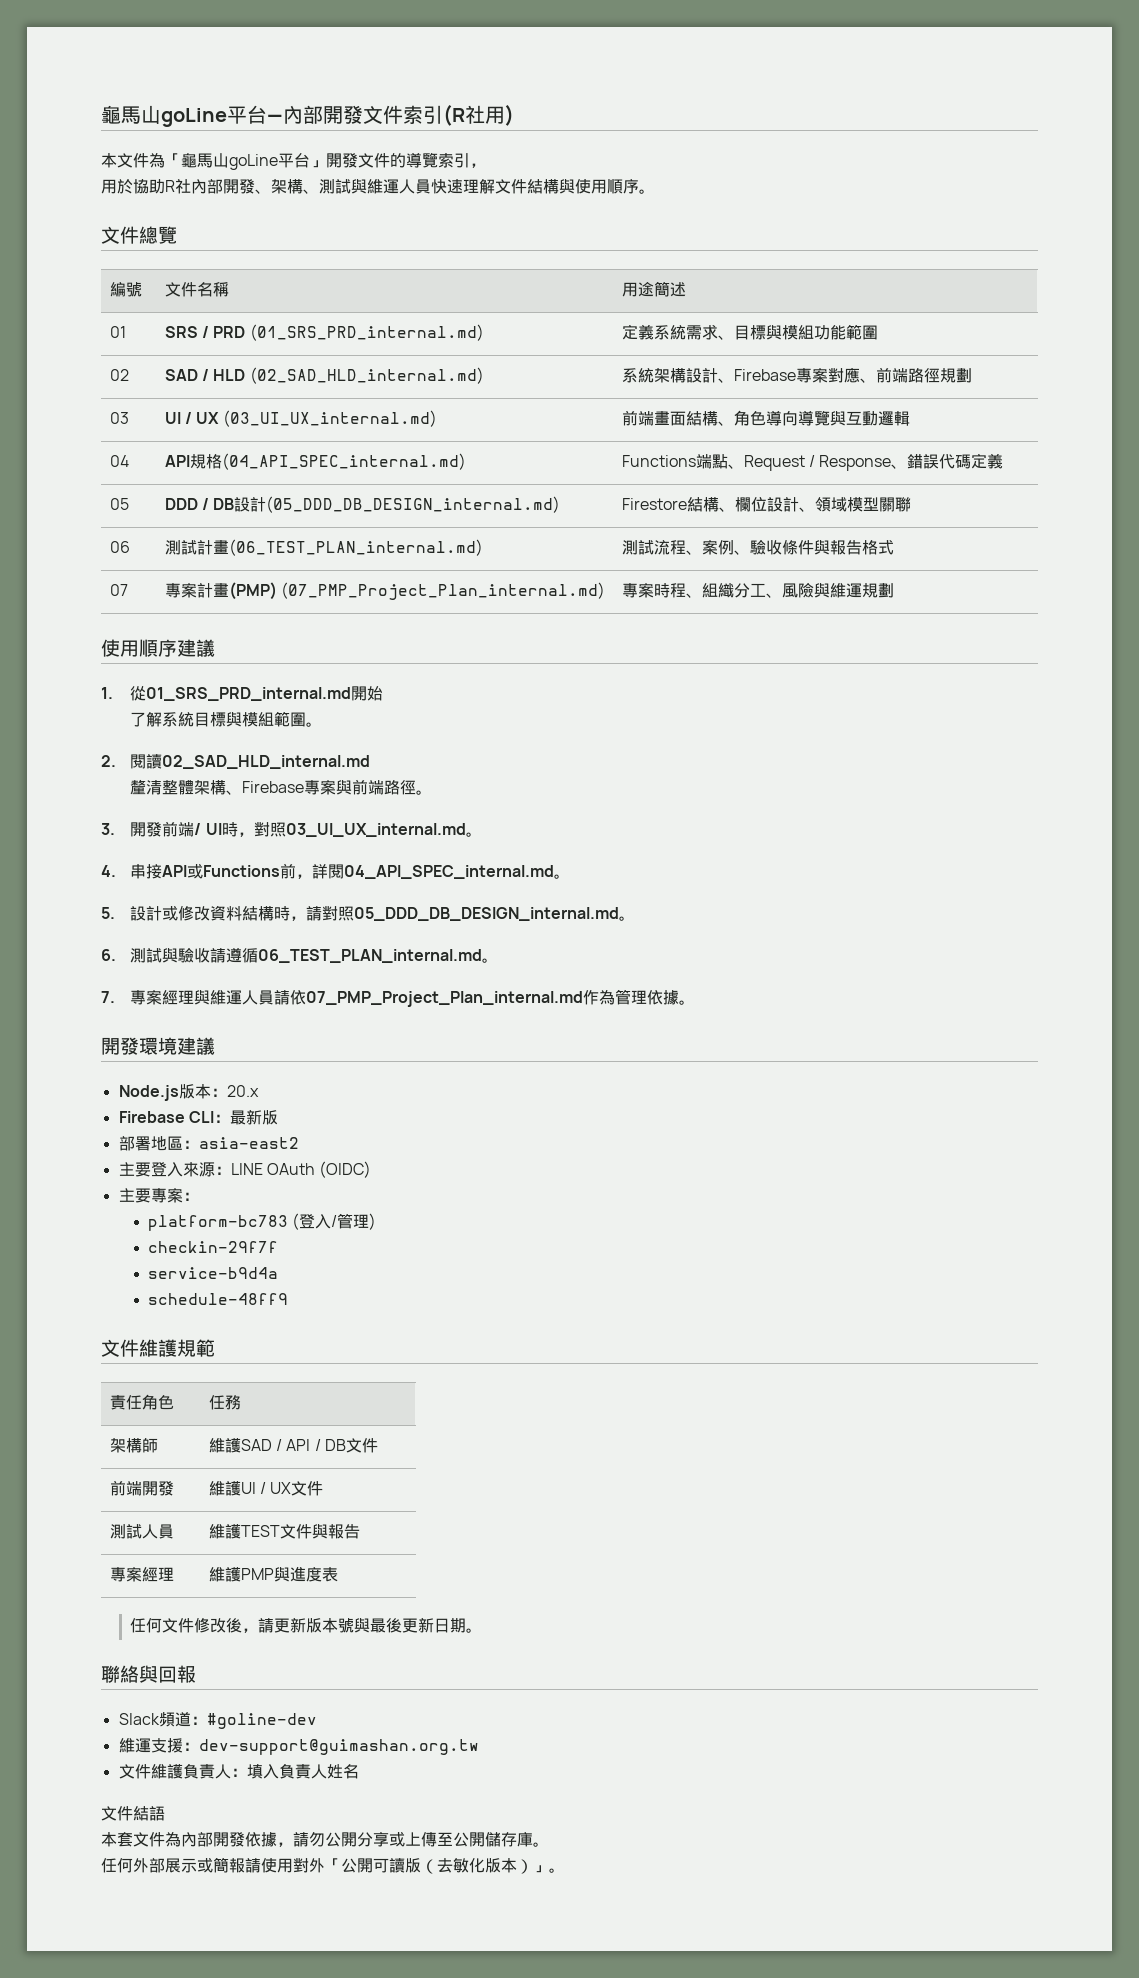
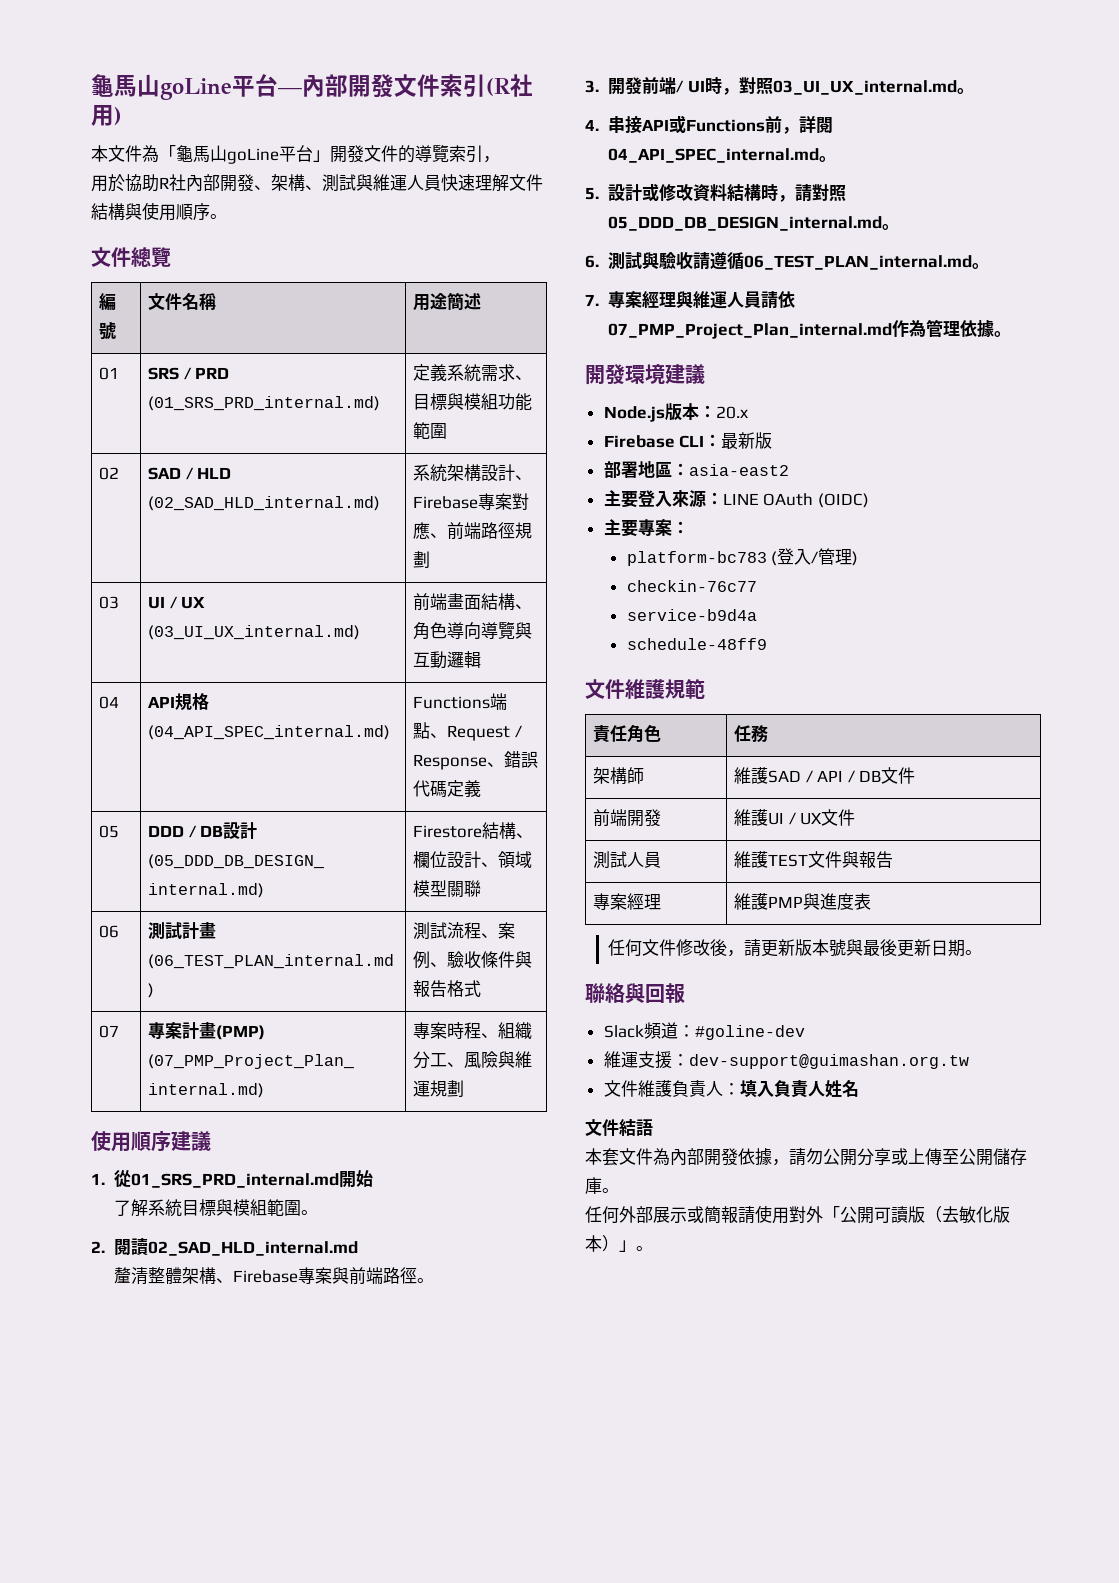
- checkin-29f7f
+ checkin-76c77

